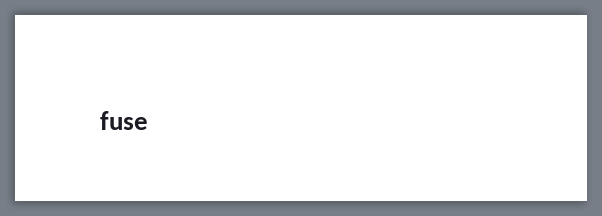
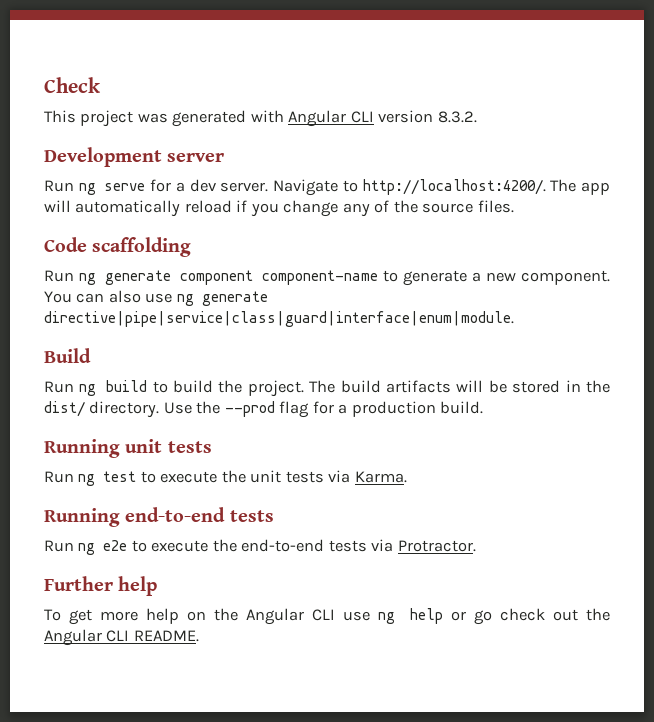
- fuse
+ Check
+ This project was generated with Angular CLI version 8.3.2.
+ Development server
+ Run ng serve for a dev server. Navigate to http://localhost:4200/. The app will automatically reload if you change any of the source files.
+ Code scaffolding
+ Run ng generate component component-name to generate a new component. You can also use ng generate directive|pipe|service|class|guard|interface|enum|module.
+ Build
+ Run ng build to build the project. The build artifacts will be stored in the dist/ directory. Use the --prod flag for a production build.
+ Running unit tests
+ Run ng test to execute the unit tests via Karma.
+ Running end-to-end tests
+ Run ng e2e to execute the end-to-end tests via Protractor.
+ Further help
+ To get more help on the Angular CLI use ng help or go check out the Angular CLI README.

